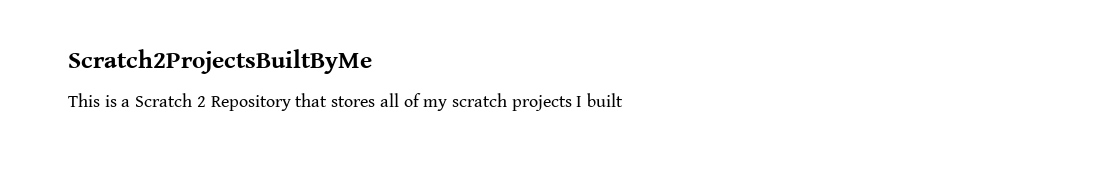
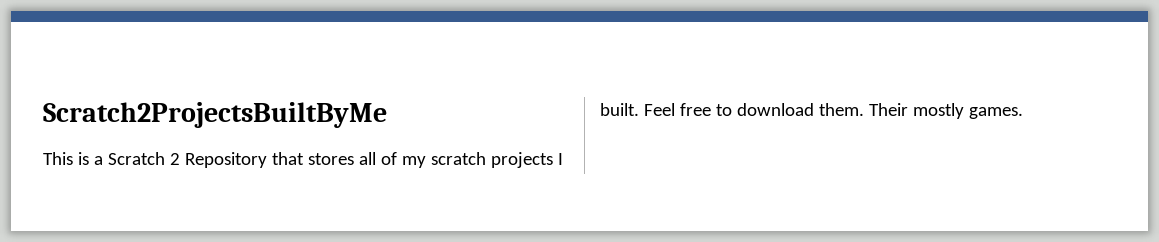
- This is a Scratch 2 Repository that stores all of my scratch projects I built
+ This is a Scratch 2 Repository that stores all of my scratch projects I built. Feel free to download them. Their mostly games.

